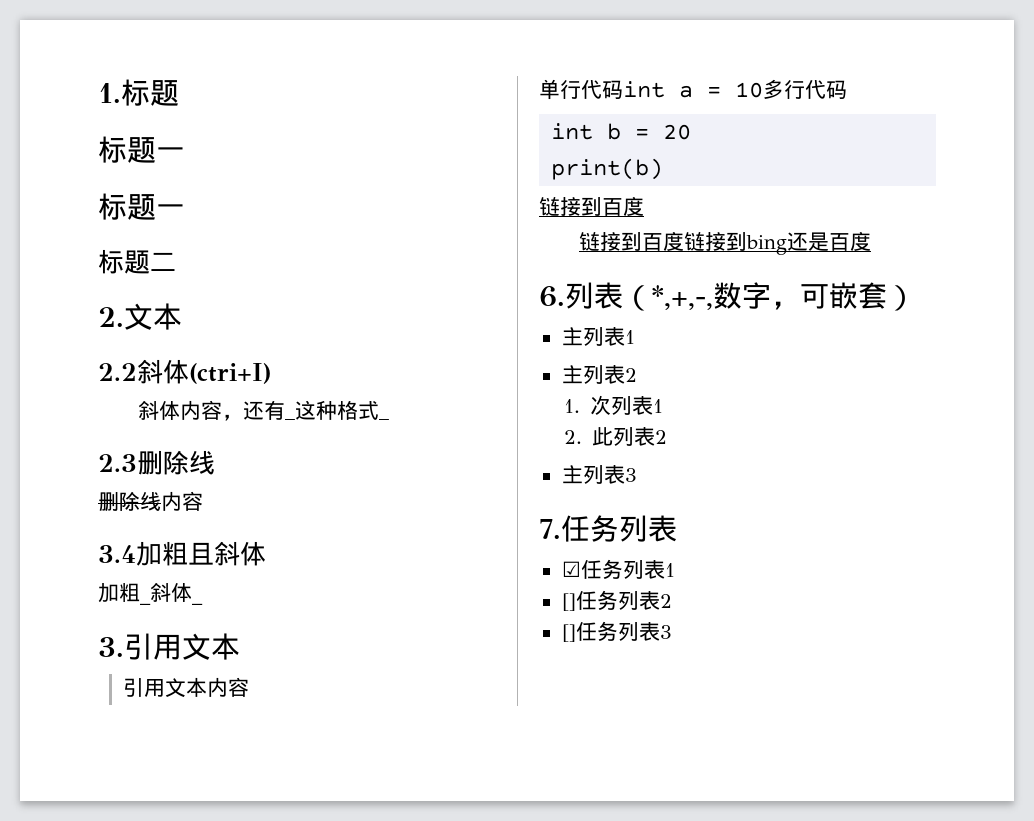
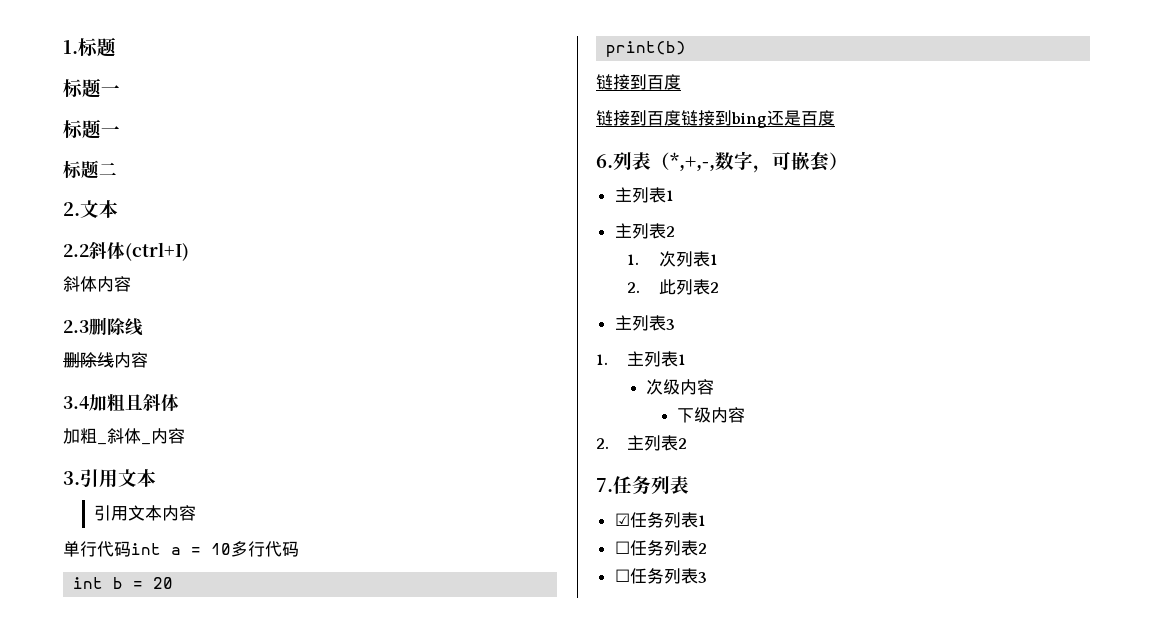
- 2.2斜体(ctri+I)
+ 2.2斜体(ctrl+I)
- 斜体内容，还有_这种格式_
+ 斜体内容
- 加粗_斜体_
+ 加粗_斜体_内容
+ 1.主列表1
+ 次级内容
+ 下级内容
+ 2.主列表2
- []任务列表2
+ ☐任务列表2
- []任务列表3
+ ☐任务列表3

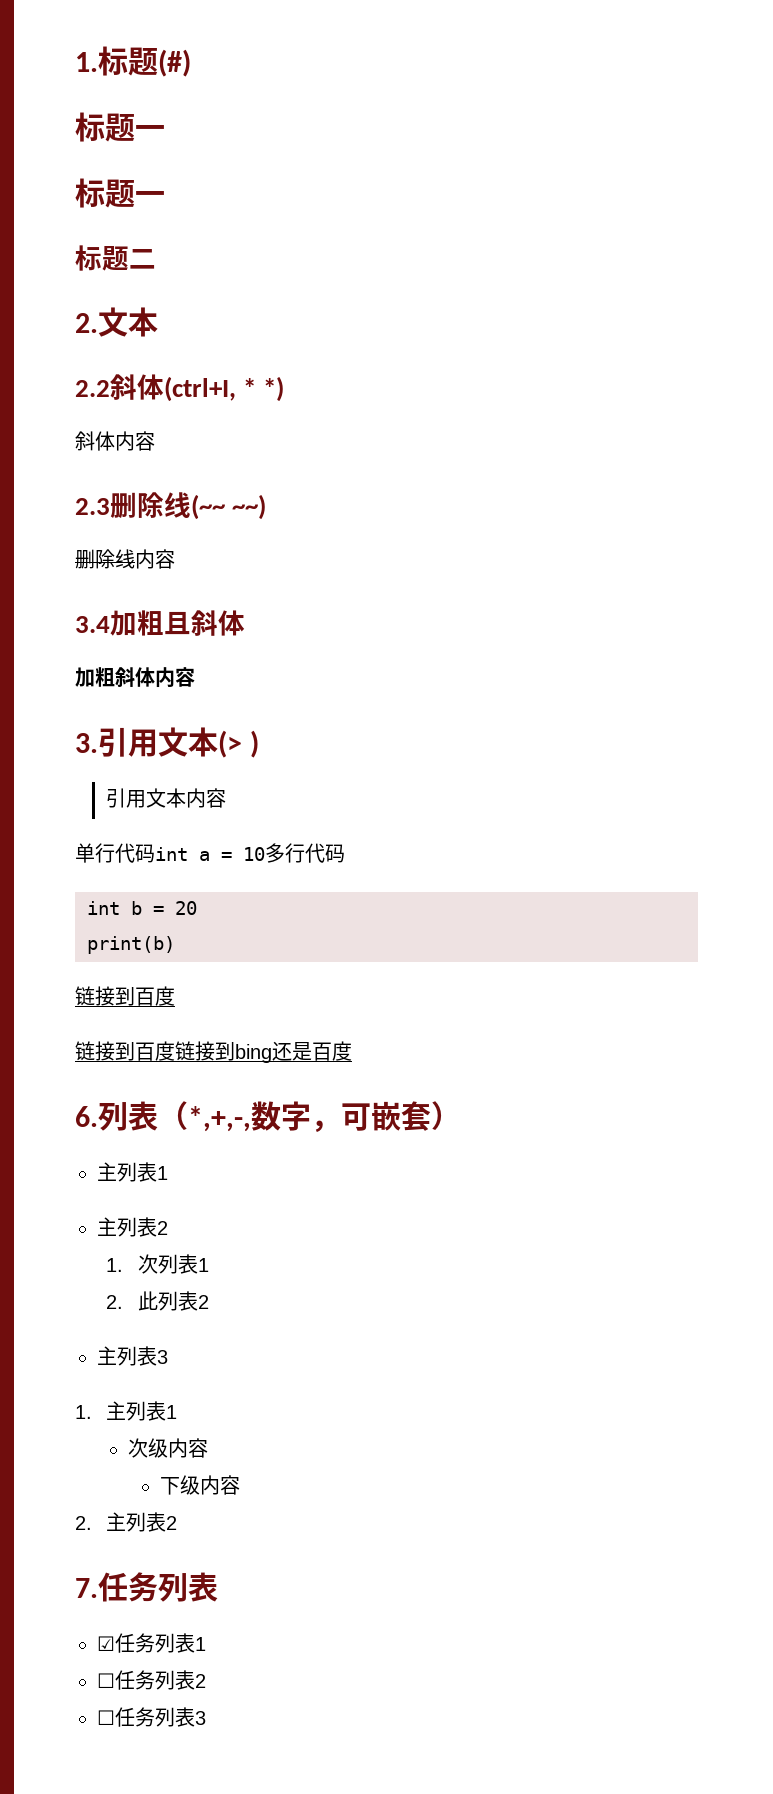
- 1.标题
+ 1.标题(#)
- 2.2斜体(ctrl+I)
+ 2.2斜体(ctrl+I, * *)
- 2.3删除线
+ 2.3删除线(~~ ~~)
- 加粗_斜体_内容
+ 加粗斜体内容
- 3.引用文本
+ 3.引用文本(> )

